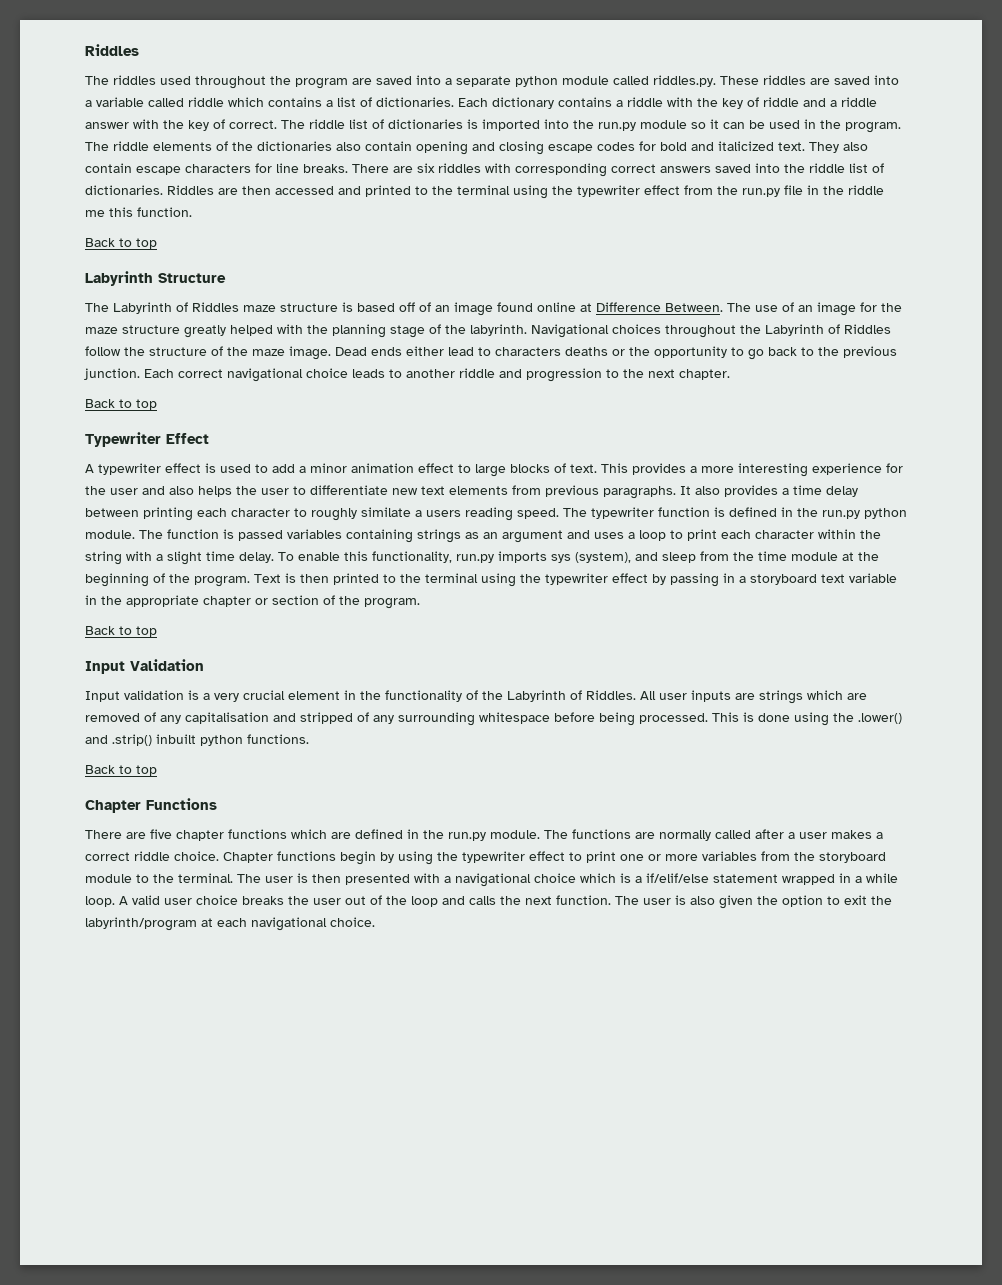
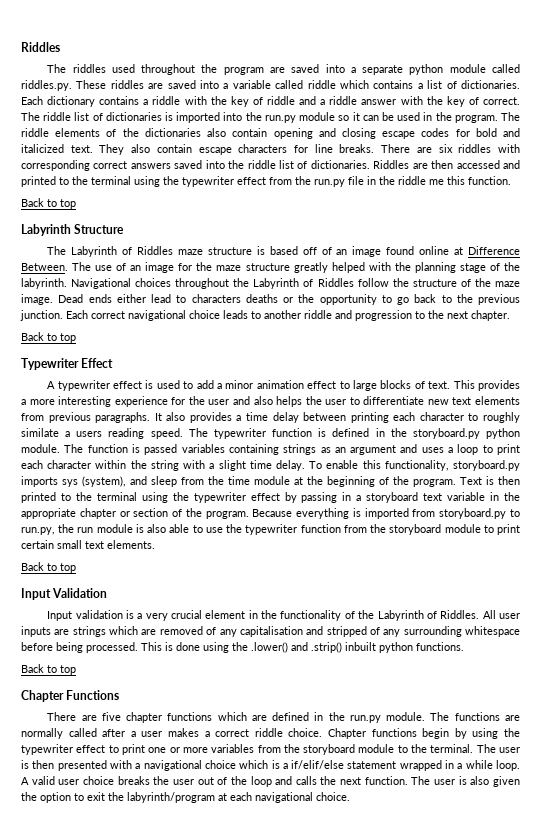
- The typewriter function is defined in the run.py python module.
+ The typewriter function is defined in the storyboard.py python module.
- To enable this functionality, run.py imports sys (system), and sleep from the time module at the beginning of the program.
+ To enable this functionality, storyboard.py imports sys (system), and sleep from the time module at the beginning of the program.
+ Because everything is imported from storyboard.py to run.py, the run module is also able to use the typewriter function from the storyboard module to print certain small text elements.

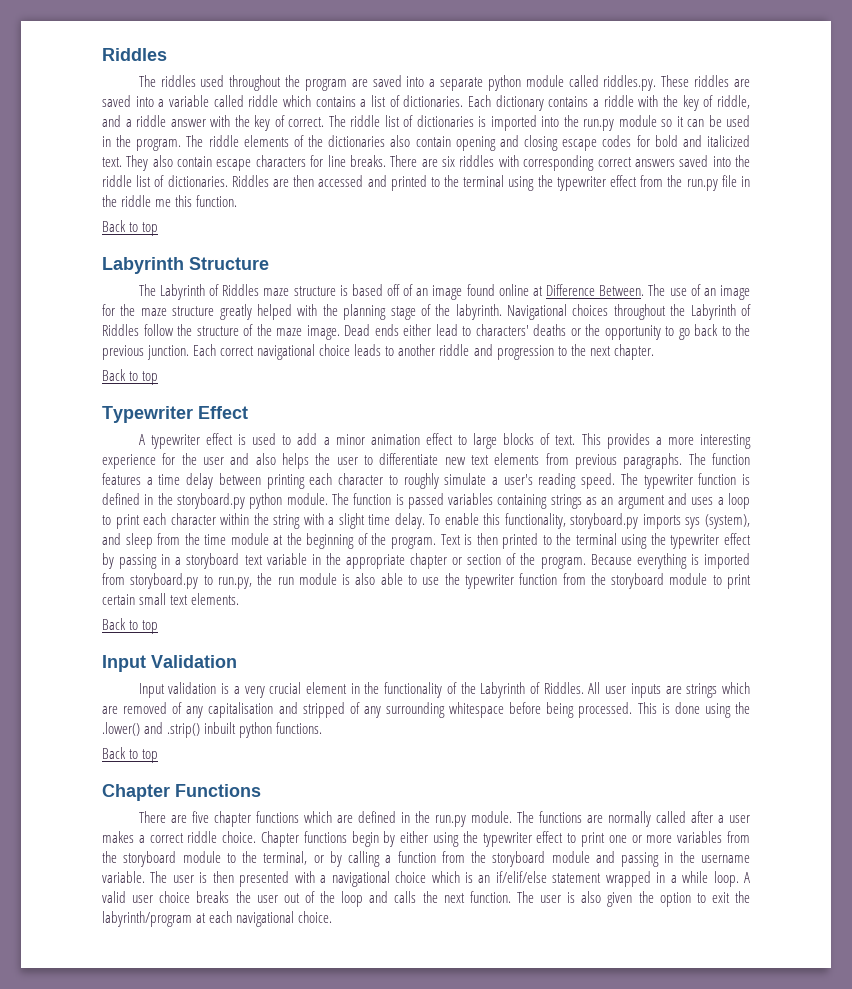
- Each dictionary contains a riddle with the key of riddle and a riddle answer with the key of correct.
+ Each dictionary contains a riddle with the key of riddle, and a riddle answer with the key of correct.
- Dead ends either lead to characters deaths or the opportunity to go back to the previous junction.
+ Dead ends either lead to characters' deaths or the opportunity to go back to the previous junction.
- It also provides a time delay between printing each character to roughly similate a users reading speed.
+ The function features a time delay between printing each character to roughly simulate a user's reading speed.
- Chapter functions begin by using the typewriter effect to print one or more variables from the storyboard module to the terminal.
+ Chapter functions begin by either using the typewriter effect to print one or more variables from the storyboard module to the terminal, or by calling a function from the storyboard module and passing in the username variable.
- The user is then presented with a navigational choice which is a if/elif/else statement wrapped in a while loop.
+ The user is then presented with a navigational choice which is an if/elif/else statement wrapped in a while loop.

